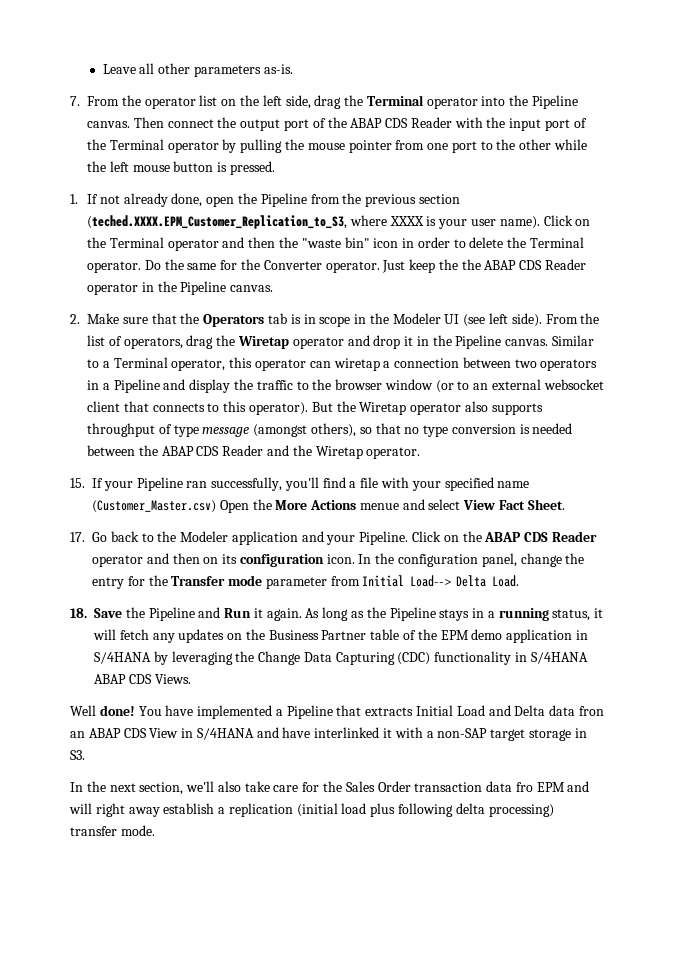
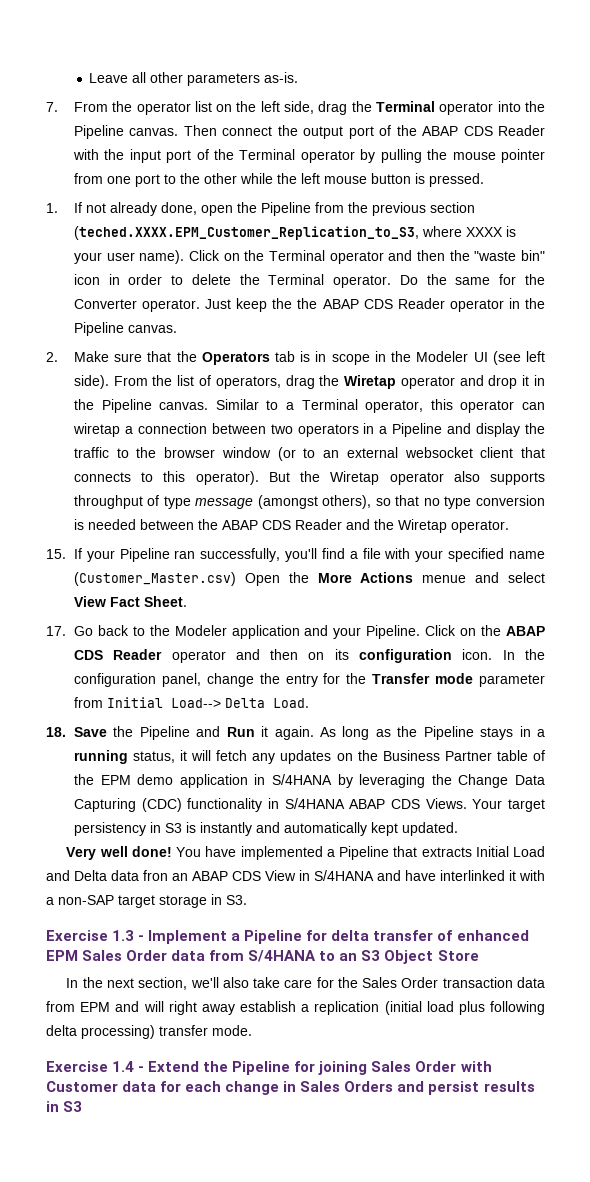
- As long as the Pipeline stays in a running status, it will fetch any updates on the Business Partner table of the EPM demo application in S/4HANA by leveraging the Change Data Capturing (CDC) functionality in S/4HANA ABAP CDS Views.
- Well done!
+ As long as the Pipeline stays in a running status, it will fetch any updates on the Business Partner table of the EPM demo application in S/4HANA by leveraging the Change Data Capturing (CDC) functionality in S/4HANA ABAP CDS Views. Your target persistency in S3 is instantly and automatically kept updated.
+ Very well done!
+ Exercise 1.3 - Implement a Pipeline for delta transfer of enhanced EPM Sales Order data from S/4HANA to an S3 Object Store
- In the next section, we'll also take care for the Sales Order transaction data fro EPM and will right away establish a replication (initial load plus following delta processing) transfer mode.
+ In the next section, we'll also take care for the Sales Order transaction data from EPM and will right away establish a replication (initial load plus following delta processing) transfer mode.
+ Exercise 1.4 - Extend the Pipeline for joining Sales Order with Customer data for each change in Sales Orders and persist results in S3

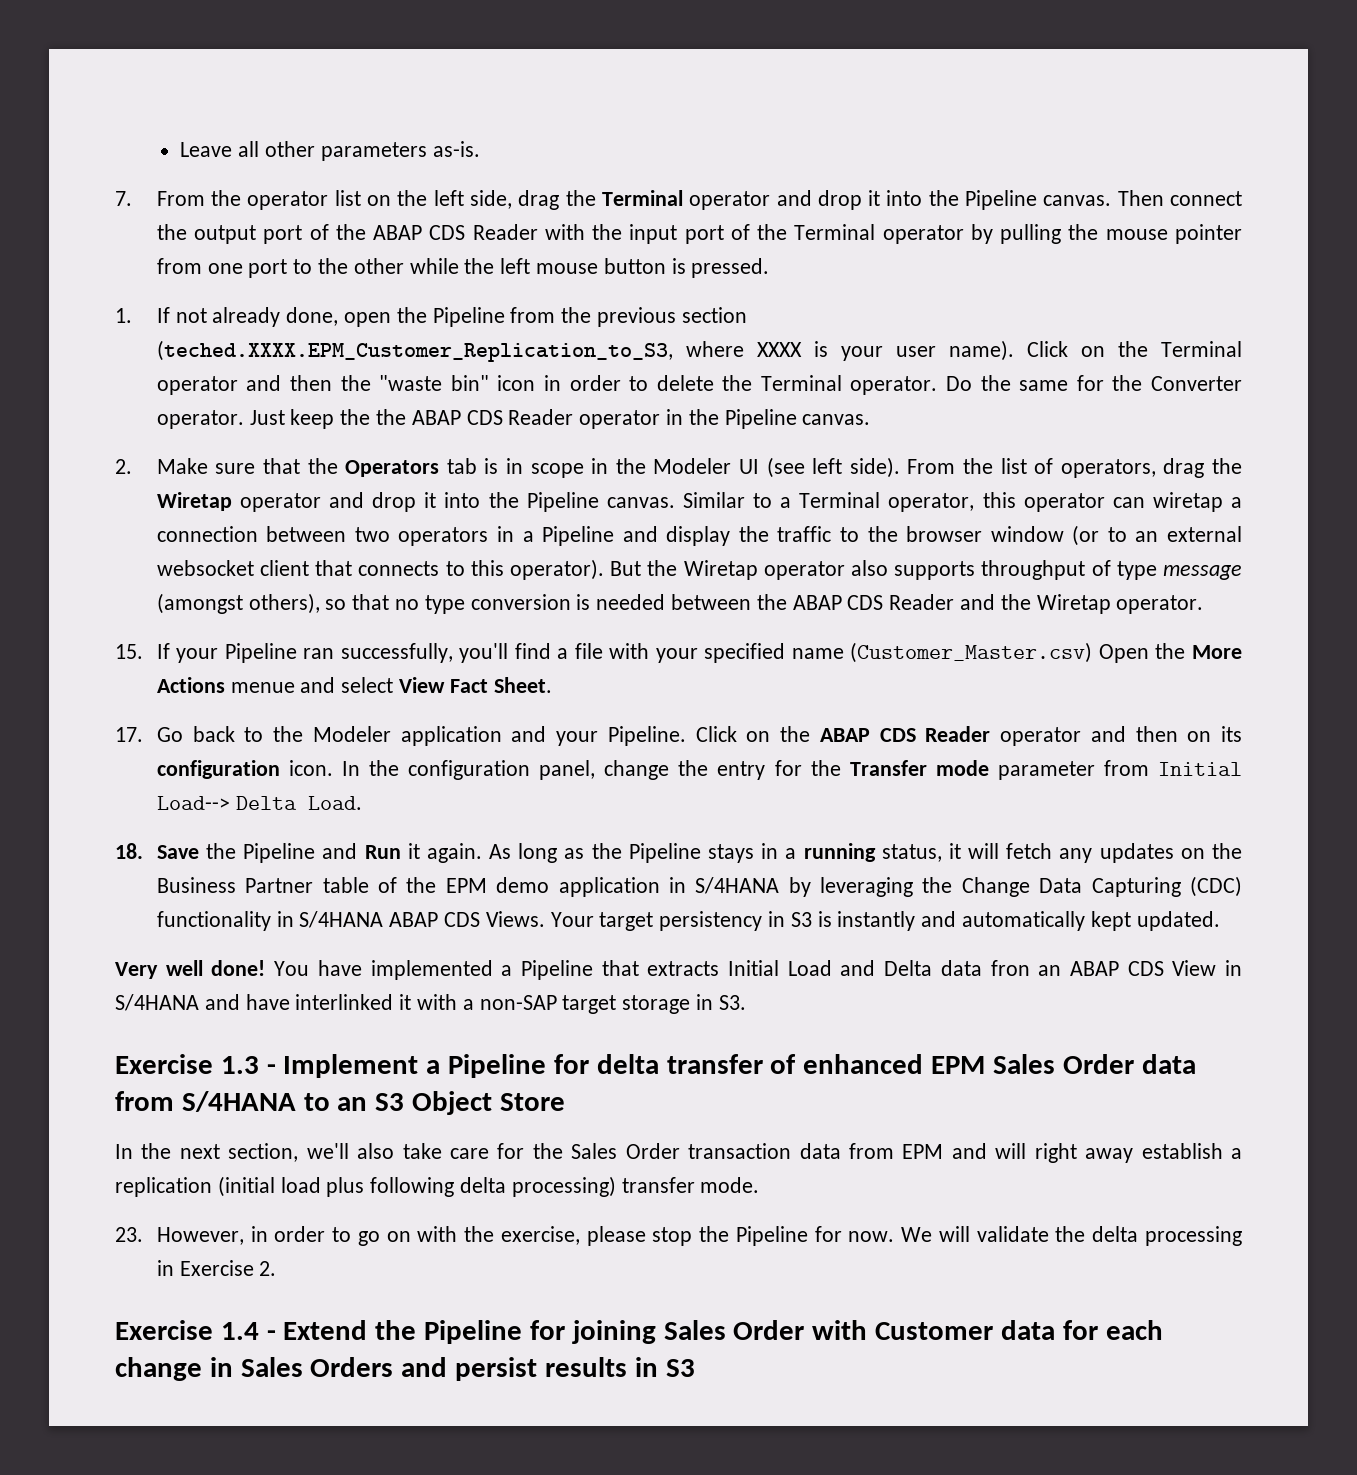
- 7. From the operator list on the left side, drag the Terminal operator into the Pipeline canvas.
+ 7. From the operator list on the left side, drag the Terminal operator and drop it into the Pipeline canvas.
- From the list of operators, drag the Wiretap operator and drop it in the Pipeline canvas.
+ From the list of operators, drag the Wiretap operator and drop it into the Pipeline canvas.
+ 23. However, in order to go on with the exercise, please stop the Pipeline for now. We will validate the delta processing in Exercise 2.

